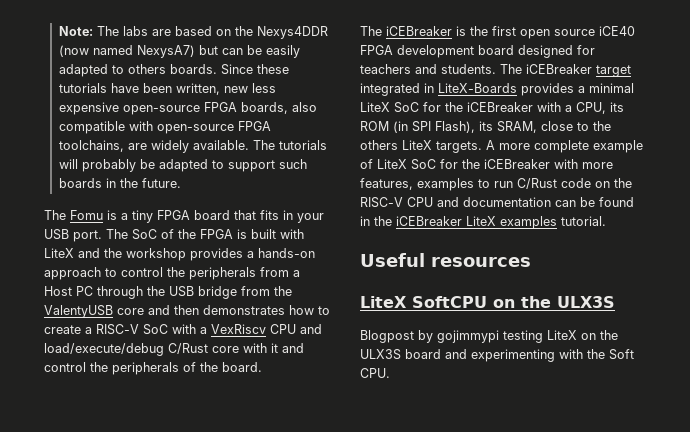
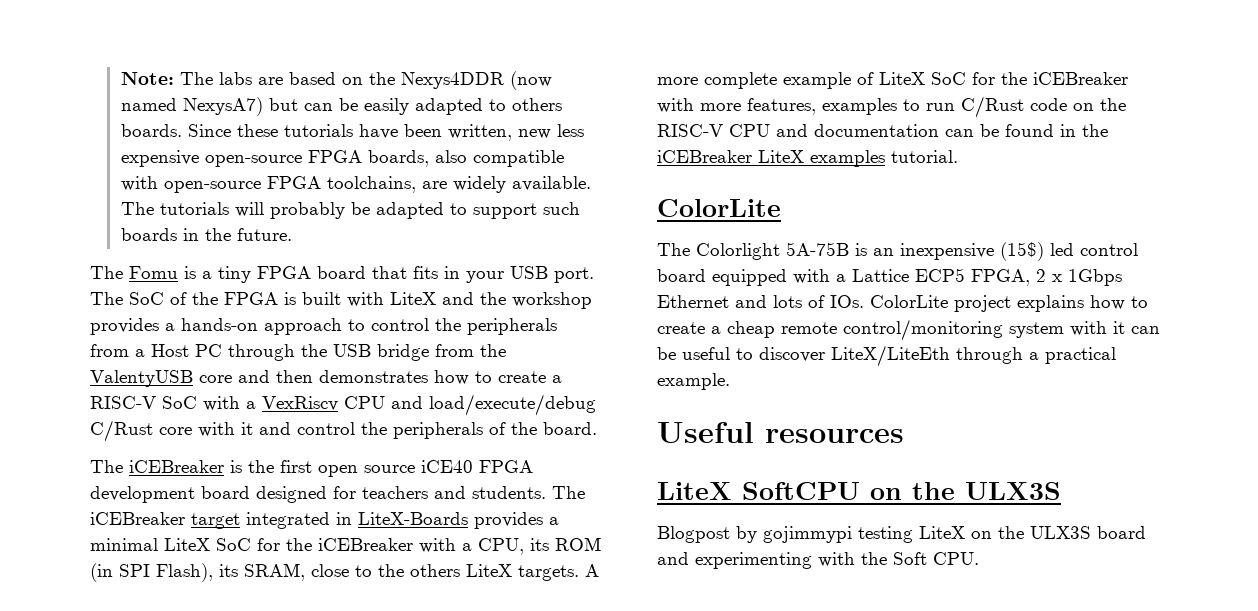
  A more complete example of LiteX SoC for the iCEBreaker with more features, examples to run C/Rust code on the RISC-V CPU and documentation can be found in the iCEBreaker LiteX examples tutorial.
+ ColorLite
+ The Colorlight 5A-75B is an inexpensive (15$) led control board equipped with a Lattice ECP5 FPGA, 2 x 1Gbps Ethernet and lots of IOs. ColorLite project explains how to create a cheap remote control/monitoring system with it can be useful to discover LiteX/LiteEth through a practical example.

